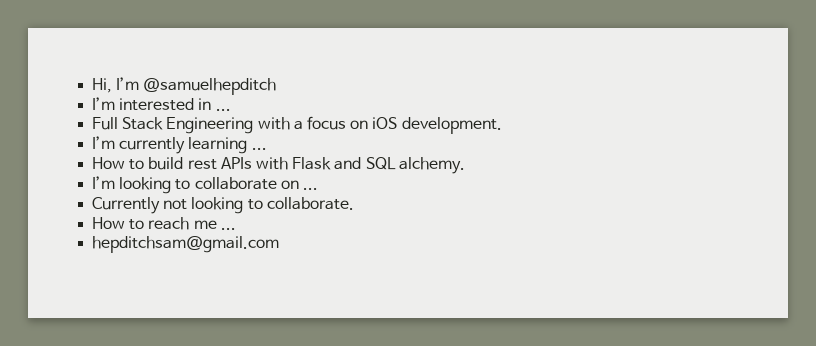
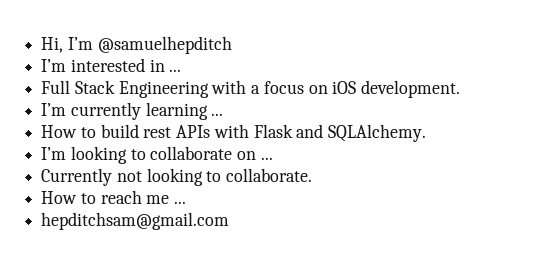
- How to build rest APIs with Flask and SQL alchemy.
+ How to build rest APIs with Flask and SQLAlchemy.

